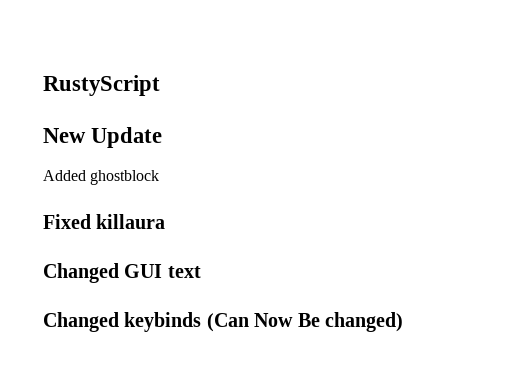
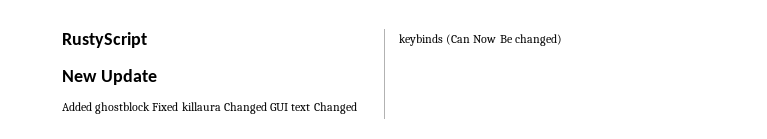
- Added ghostblock
- Fixed killaura
- Changed GUI text
- Changed keybinds (Can Now Be changed)
+ Added ghostblock Fixed killaura Changed GUI text Changed keybinds (Can Now Be changed)

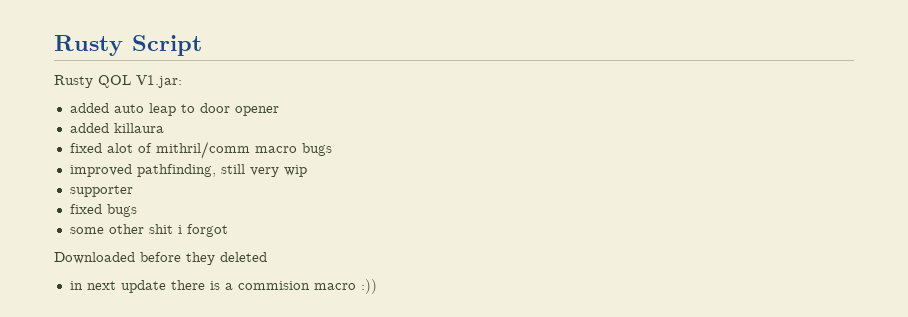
- RustyScript
- New Update
- Added ghostblock Fixed killaura Changed GUI text Changed keybinds (Can Now Be changed)
+ Rusty Script
+ Rusty QOL V1.jar:
+ added auto leap to door opener
+ added killaura
+ fixed alot of mithril/comm macro bugs
+ improved pathfinding, still very wip
+ supporter
+ fixed bugs
+ some other shit i forgot
+ Downloaded before they deleted
+ in next update there is a commision macro :))

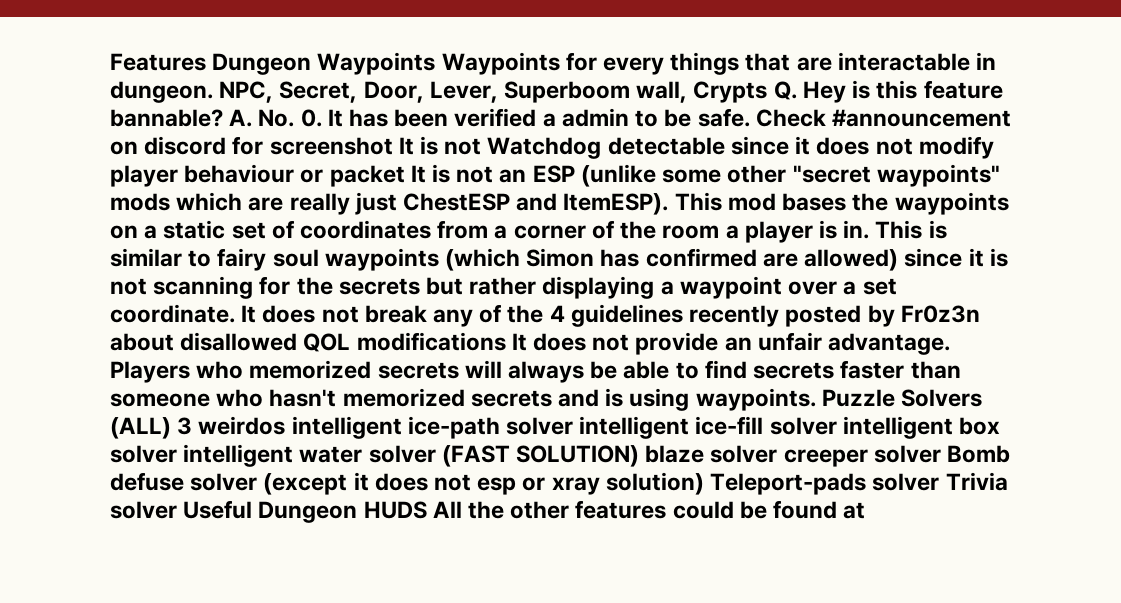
- Rusty Script
- Rusty QOL V1.jar:
- added auto leap to door opener
- added killaura
- fixed alot of mithril/comm macro bugs
- improved pathfinding, still very wip
- supporter
- fixed bugs
- some other shit i forgot
- Downloaded before they deleted
- in next update there is a commision macro :))
+ Features Dungeon Waypoints Waypoints for every things that are interactable in dungeon. NPC, Secret, Door, Lever, Superboom wall, Crypts Q. Hey is this feature bannable? A. No. 0. It has been verified a admin to be safe. Check #announcement on discord for screenshot It is not Watchdog detectable since it does not modify player behaviour or packet It is not an ESP (unlike some other "secret waypoints" mods which are really just ChestESP and ItemESP). This mod bases the waypoints on a static set of coordinates from a corner of the room a player is in. This is similar to fairy soul waypoints (which Simon has confirmed are allowed) since it is not scanning for the secrets but rather displaying a waypoint over a set coordinate. It does not break any of the 4 guidelines recently posted by Fr0z3n about disallowed QOL modifications It does not provide an unfair advantage. Players who memorized secrets will always be able to find secrets faster than someone who hasn't memorized secrets and is using waypoints. Puzzle Solvers (ALL) 3 weirdos intelligent ice-path solver intelligent ice-fill solver intelligent box solver intelligent water solver (FAST SOLUTION) blaze solver creeper solver Bomb defuse solver (except it does not esp or xray solution) Teleport-pads solver Trivia solver Useful Dungeon HUDS All the other features could be found at

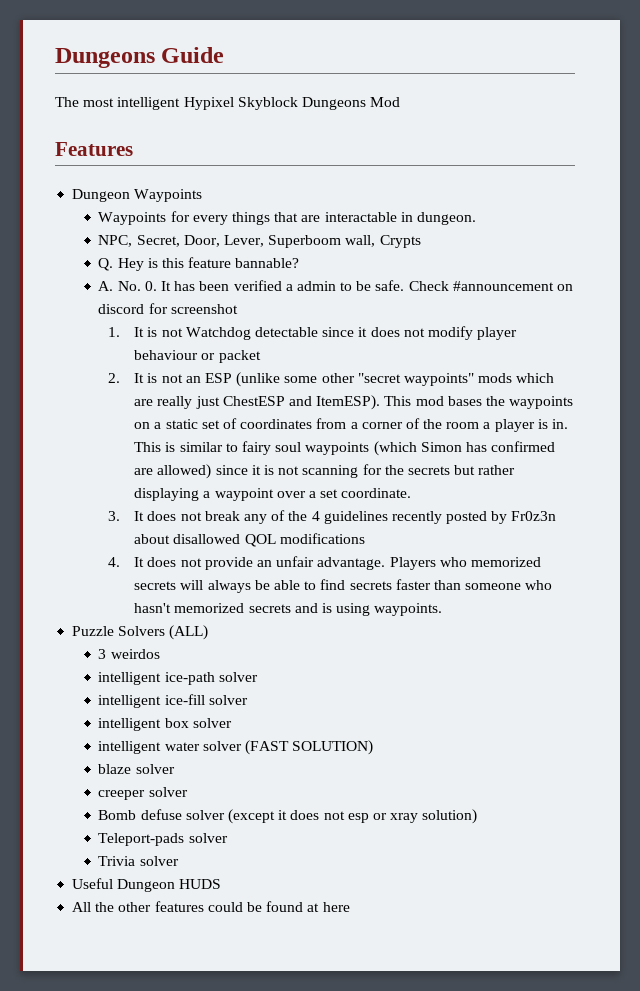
+ Dungeons Guide
+ The most intelligent Hypixel Skyblock Dungeons Mod
- Features Dungeon Waypoints Waypoints for every things that are interactable in dungeon. NPC, Secret, Door, Lever, Superboom wall, Crypts Q. Hey is this feature bannable? A. No. 0. It has been verified a admin to be safe.
+ Features
+ Dungeon Waypoints
+ Waypoints for every things that are interactable in dungeon.
+ NPC, Secret, Door, Lever, Superboom wall, Crypts
+ Q. Hey is this feature bannable?
+ A. No. 0. It has been verified a admin to be safe.
- Check #announcement on discord for screenshot It is not Watchdog detectable since it does not modify player behaviour or packet It is not an ESP (unlike some other "secret waypoints" mods which are really just ChestESP and ItemESP).
+ Check #announcement on discord for screenshot
+ 1. It is not Watchdog detectable since it does not modify player behaviour or packet
+ 2. It is not an ESP (unlike some other "secret waypoints" mods which are really just ChestESP and ItemESP).
- This is similar to fairy soul waypoints (which Simon has confirmed are allowed) since it is not scanning for the secrets but rather displaying a waypoint over a set coordinate. It does not break any of the 4 guidelines recently posted by Fr0z3n about disallowed QOL modifications It does not provide an unfair advantage.
+ This is similar to fairy soul waypoints (which Simon has confirmed are allowed) since it is not scanning for the secrets but rather displaying a waypoint over a set coordinate.
+ 3. It does not break any of the 4 guidelines recently posted by Fr0z3n about disallowed QOL modifications
+ 4. It does not provide an unfair advantage.
- Players who memorized secrets will always be able to find secrets faster than someone who hasn't memorized secrets and is using waypoints. Puzzle Solvers (ALL) 3 weirdos intelligent ice-path solver intelligent ice-fill solver intelligent box solver intelligent water solver (FAST SOLUTION) blaze solver creeper solver Bomb defuse solver (except it does not esp or xray solution) Teleport-pads solver Trivia solver Useful Dungeon HUDS All the other features could be found at
+ Players who memorized secrets will always be able to find secrets faster than someone who hasn't memorized secrets and is using waypoints.
+ Puzzle Solvers (ALL)
+ 3 weirdos
+ intelligent ice-path solver
+ intelligent ice-fill solver
+ intelligent box solver
+ intelligent water solver (FAST SOLUTION)
+ blaze solver
+ creeper solver
+ Bomb defuse solver (except it does not esp or xray solution)
+ Teleport-pads solver
+ Trivia solver
+ Useful Dungeon HUDS
+ All the other features could be found at here

